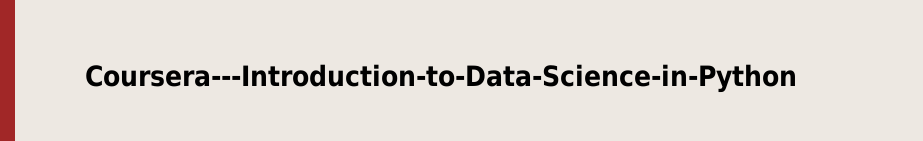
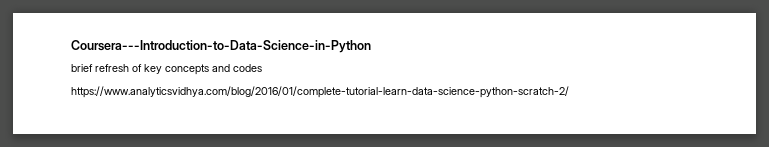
+ brief refresh of key concepts and codes
+ https://www.analyticsvidhya.com/blog/2016/01/complete-tutorial-learn-data-science-python-scratch-2/

